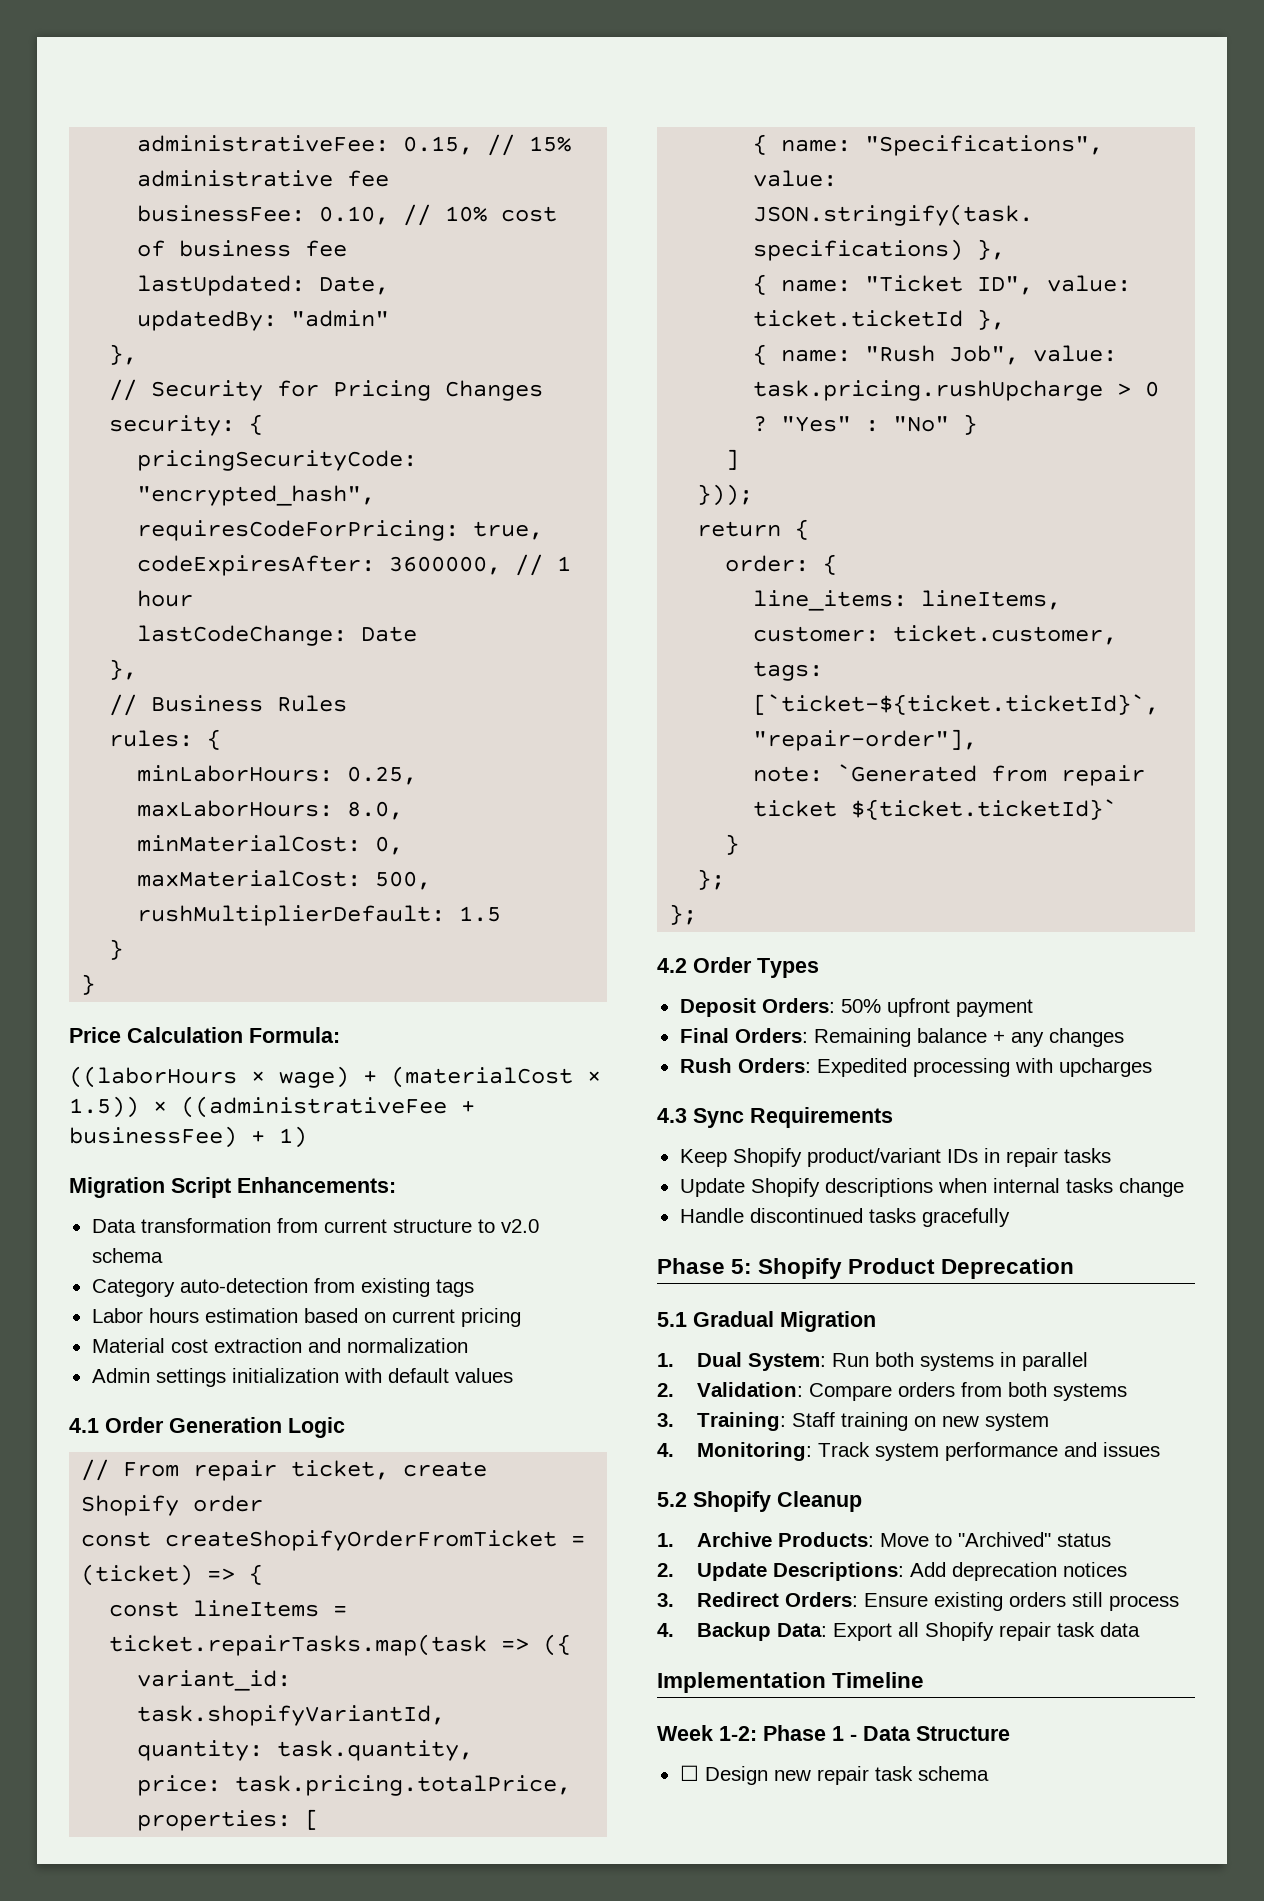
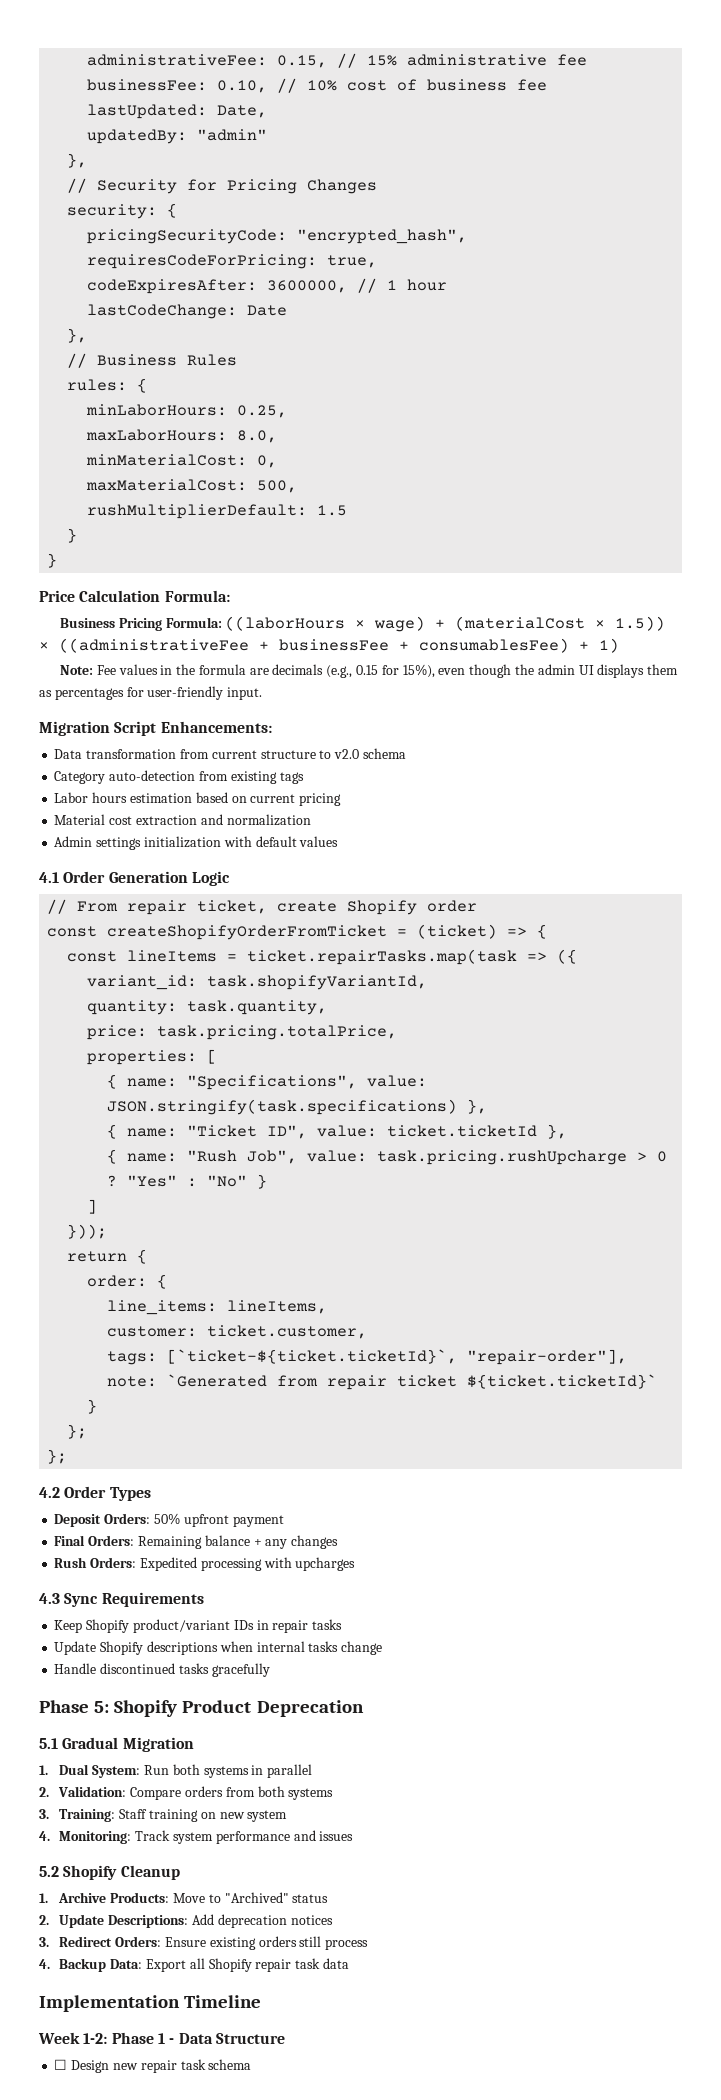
- ((laborHours × wage) + (materialCost × 1.5)) × ((administrativeFee + businessFee) + 1)
+ Business Pricing Formula: ((laborHours × wage) + (materialCost × 1.5)) × ((administrativeFee + businessFee + consumablesFee) + 1)
+ Note: Fee values in the formula are decimals (e.g., 0.15 for 15%), even though the admin UI displays them as percentages for user-friendly input.

